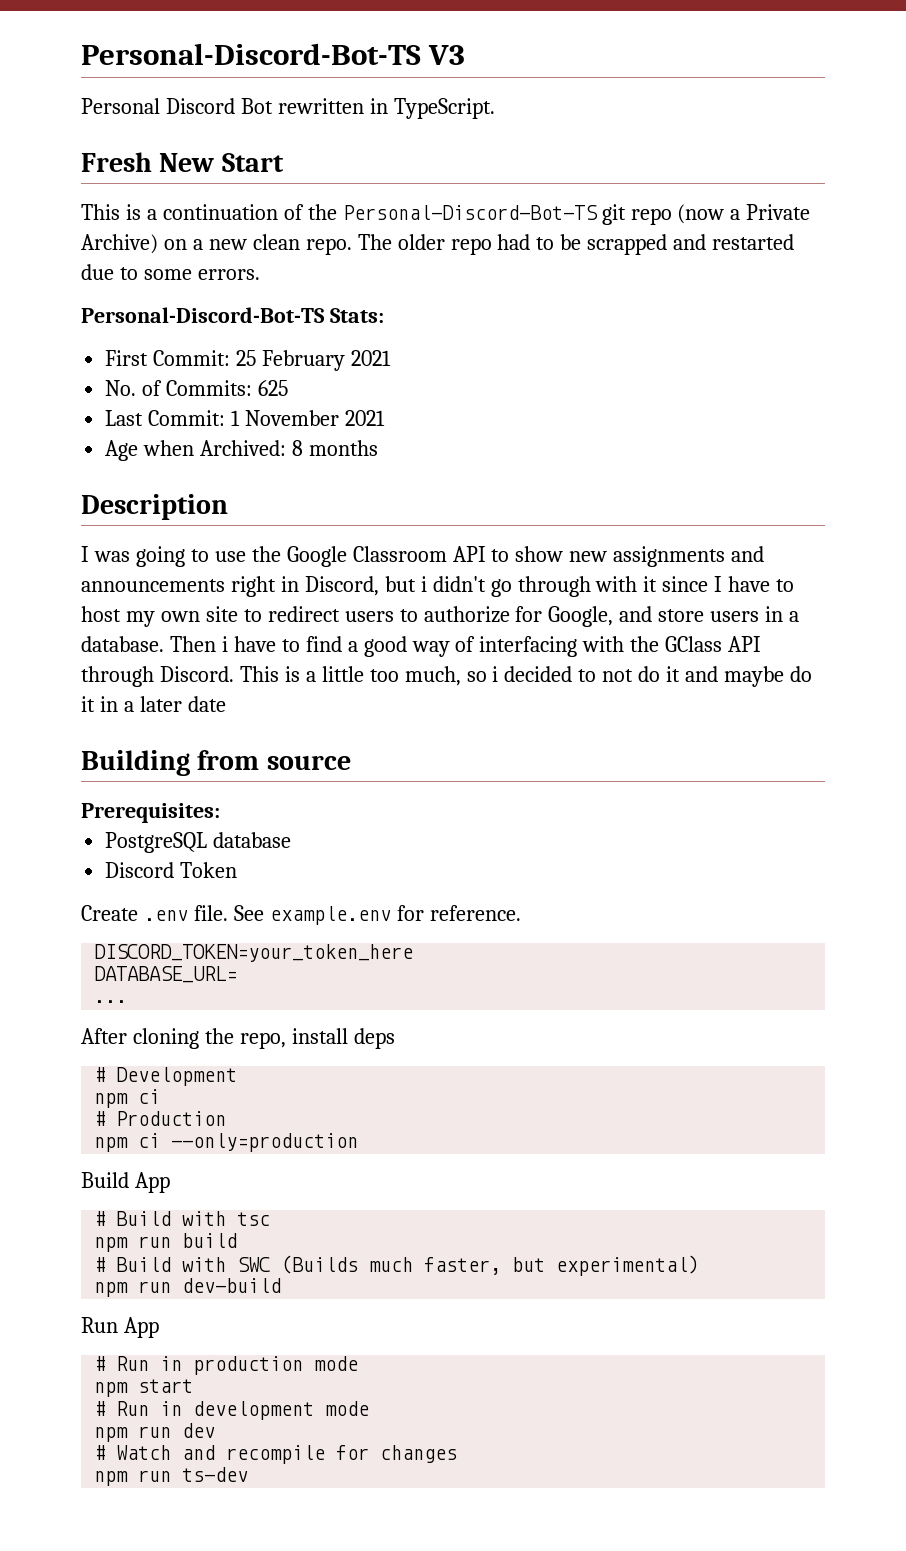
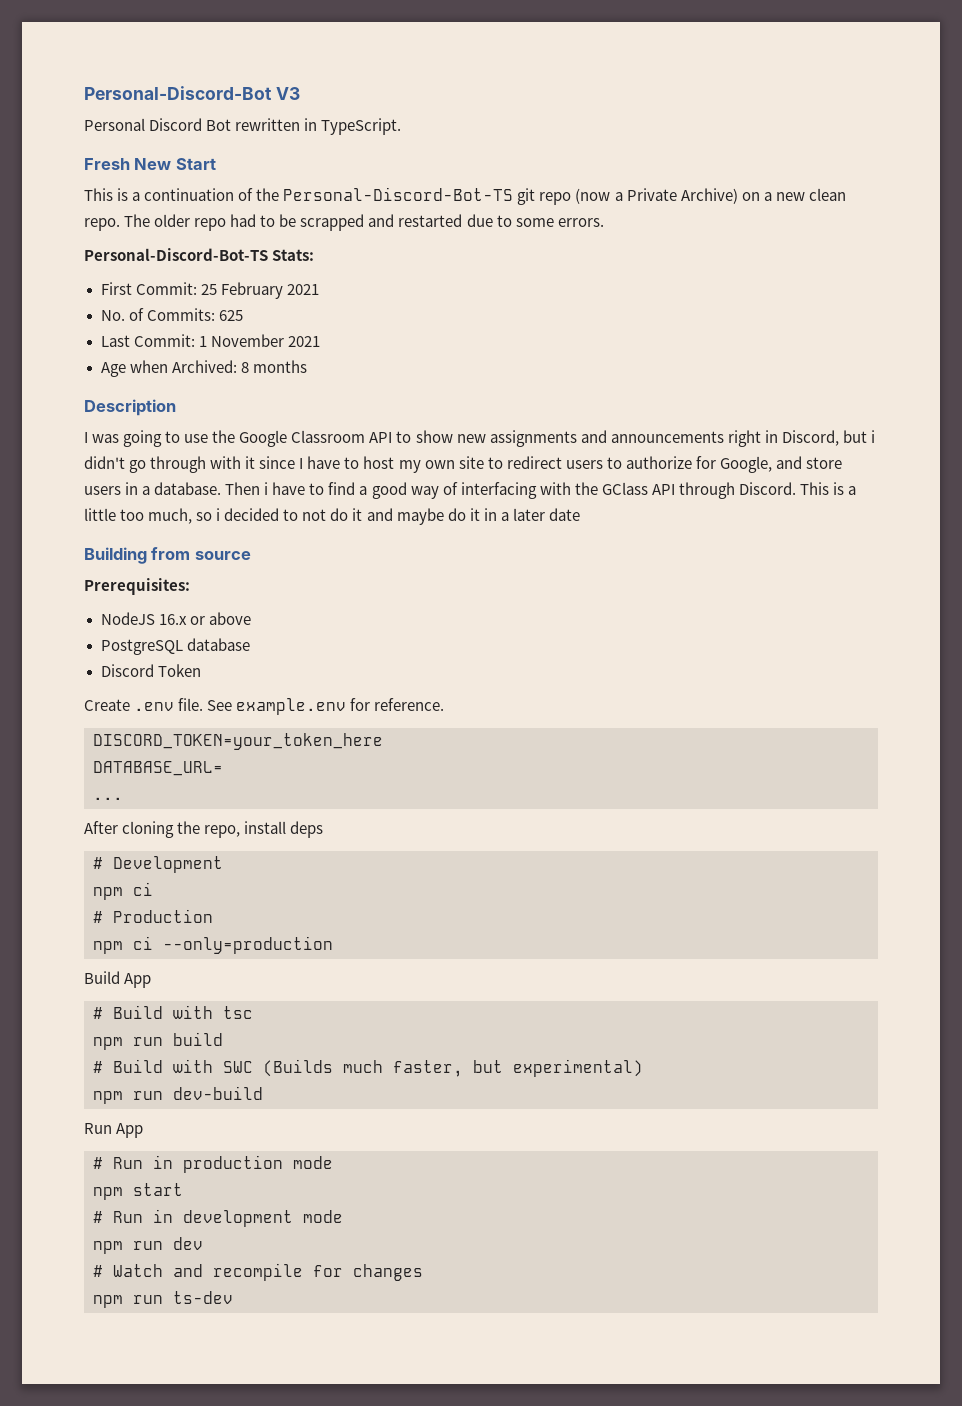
- Personal-Discord-Bot-TS V3
+ Personal-Discord-Bot V3
+ NodeJS 16.x or above

